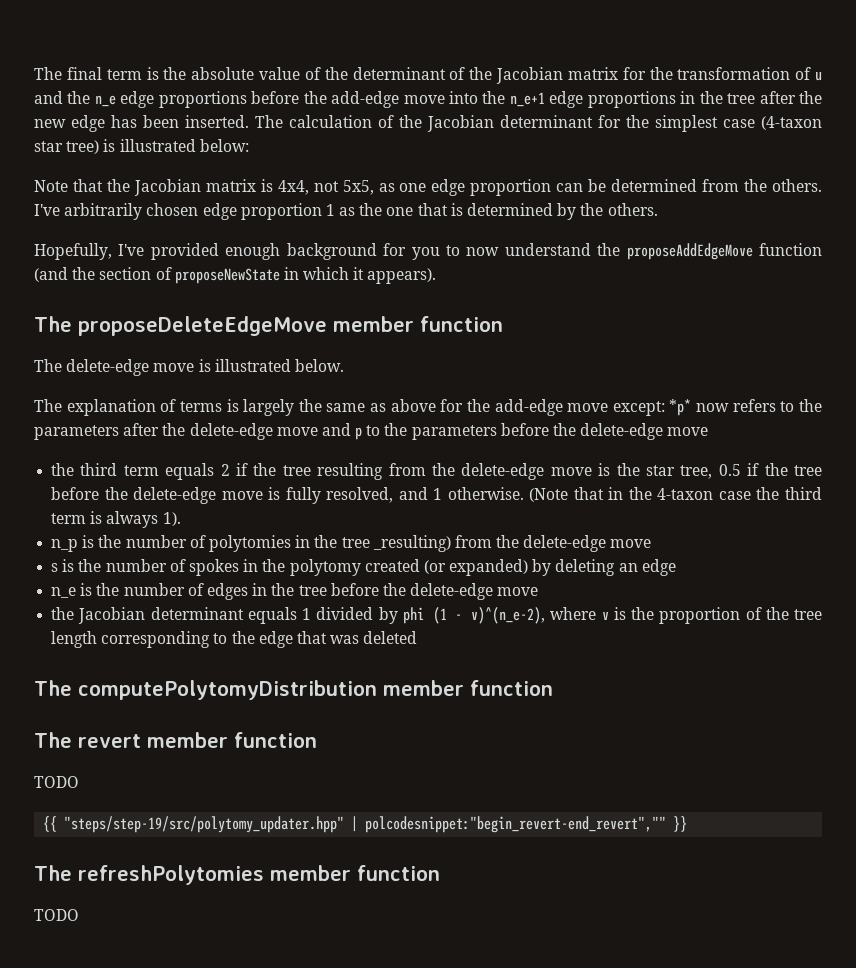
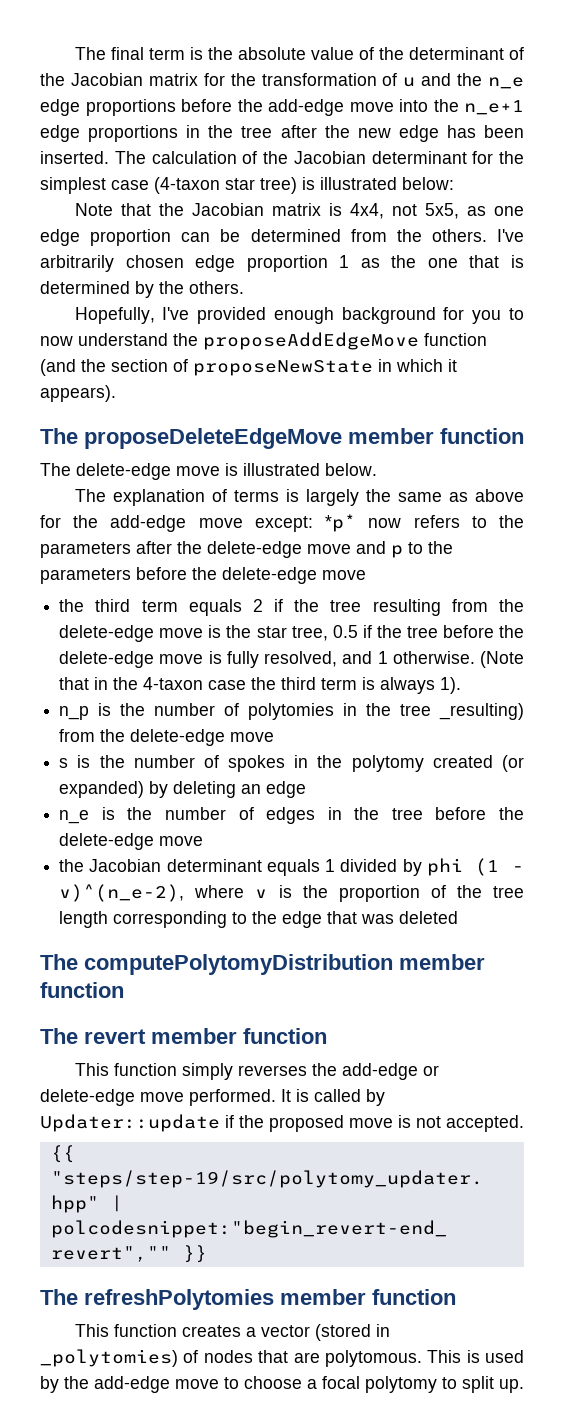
  The revert member function
- TODO
+ This function simply reverses the add-edge or delete-edge move performed. It is called by Updater::update if the proposed move is not accepted.
  The refreshPolytomies member function
- TODO
+ This function creates a vector (stored in _polytomies) of nodes that are polytomous. This is used by the add-edge move to choose a focal polytomy to split up.

